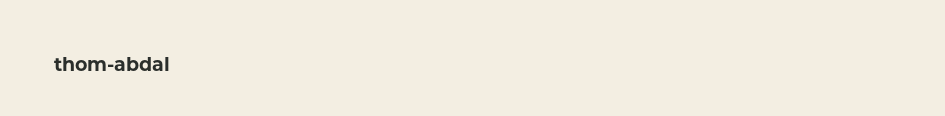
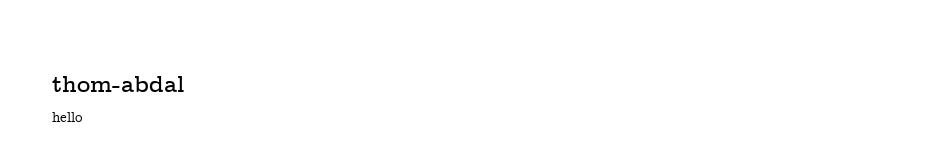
+ hello

